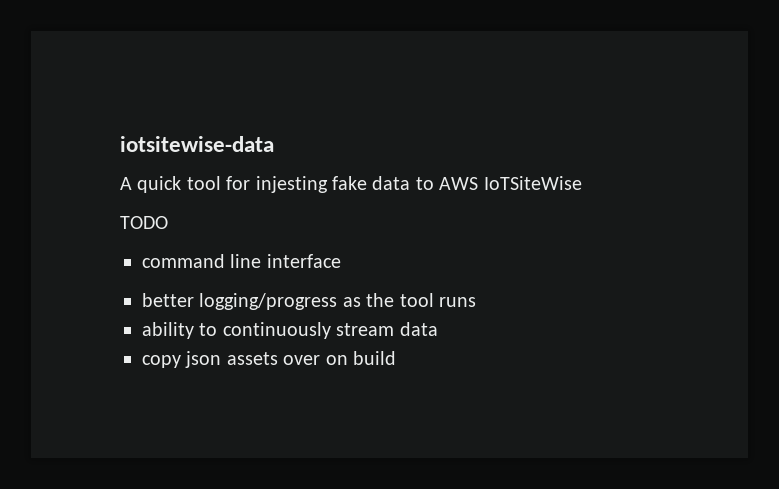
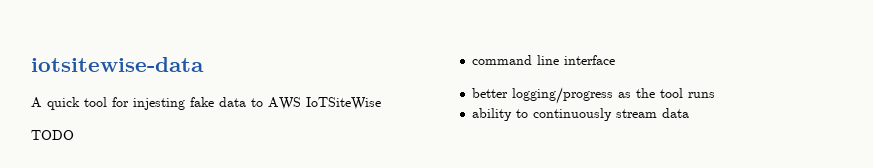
- copy json assets over on build

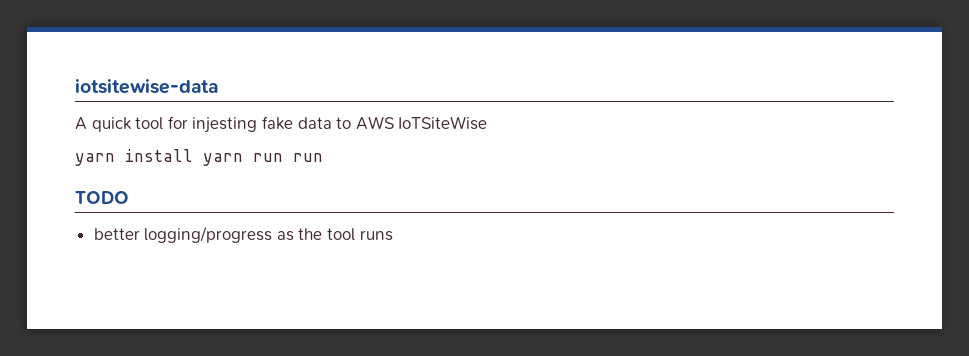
+ yarn install yarn run run
  TODO
- command line interface
- ability to continuously stream data

